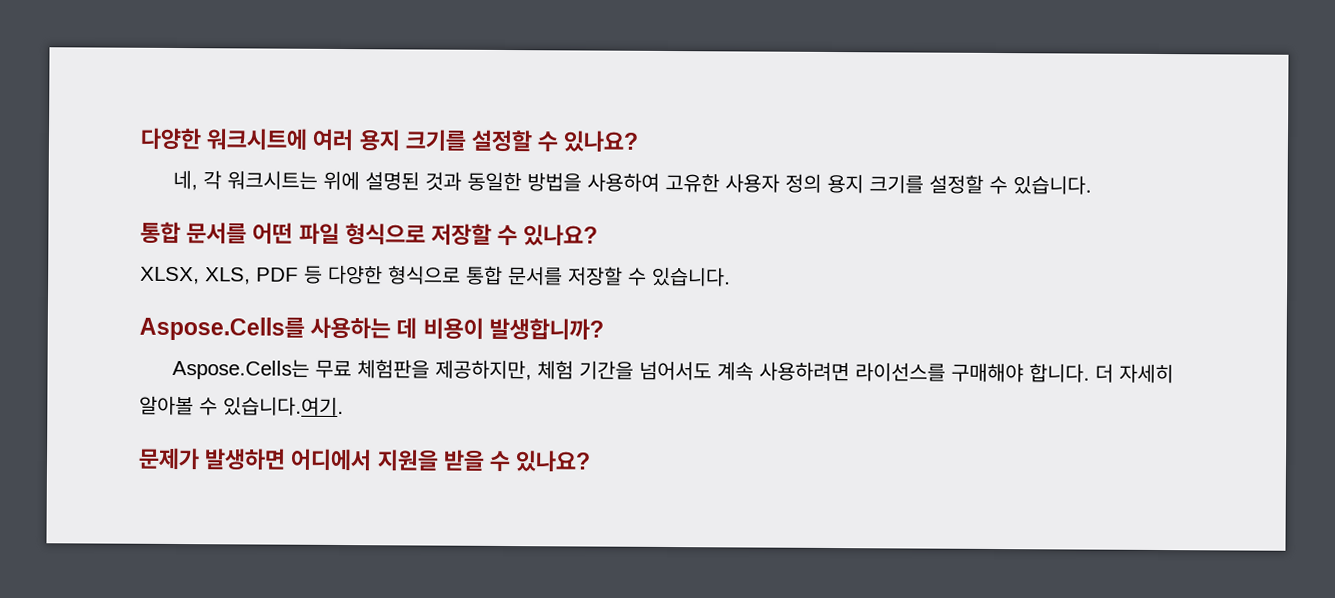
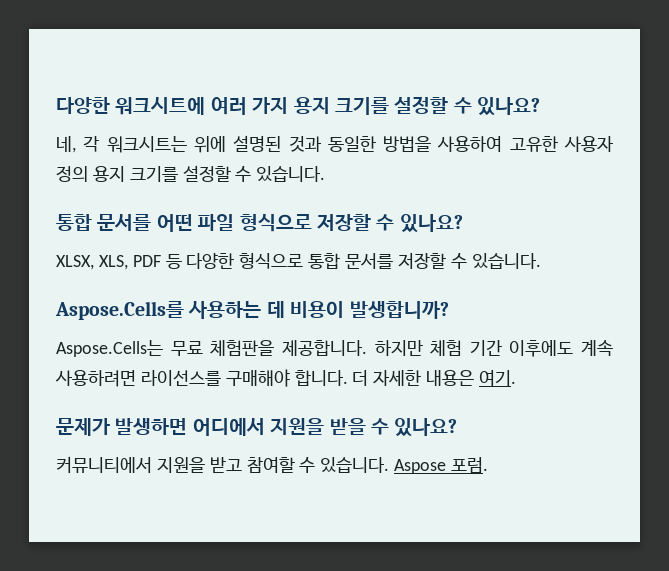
- 다양한 워크시트에 여러 용지 크기를 설정할 수 있나요?
+ 다양한 워크시트에 여러 가지 용지 크기를 설정할 수 있나요?
- Aspose.Cells는 무료 체험판을 제공하지만, 체험 기간을 넘어서도 계속 사용하려면 라이선스를 구매해야 합니다.
+ Aspose.Cells는 무료 체험판을 제공합니다. 하지만 체험 기간 이후에도 계속 사용하려면 라이선스를 구매해야 합니다.
- 더 자세히 알아볼 수 있습니다.여기.
+ 더 자세한 내용은 여기.
+ 커뮤니티에서 지원을 받고 참여할 수 있습니다. Aspose 포럼.

